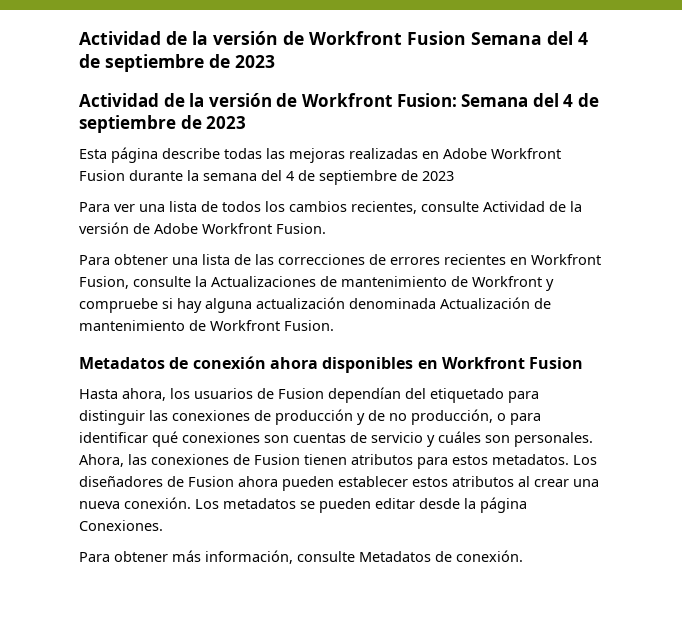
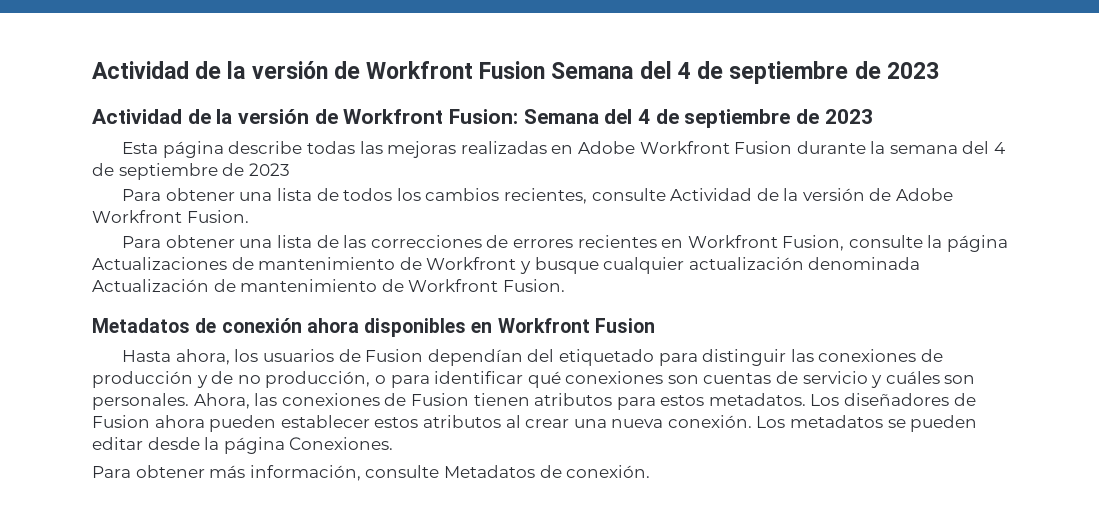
- Para ver una lista de todos los cambios recientes, consulte Actividad de la versión de Adobe Workfront Fusion.
+ Para obtener una lista de todos los cambios recientes, consulte Actividad de la versión de Adobe Workfront Fusion.
- Para obtener una lista de las correcciones de errores recientes en Workfront Fusion, consulte la Actualizaciones de mantenimiento de Workfront y compruebe si hay alguna actualización denominada Actualización de mantenimiento de Workfront Fusion.
+ Para obtener una lista de las correcciones de errores recientes en Workfront Fusion, consulte la página Actualizaciones de mantenimiento de Workfront y busque cualquier actualización denominada Actualización de mantenimiento de Workfront Fusion.

